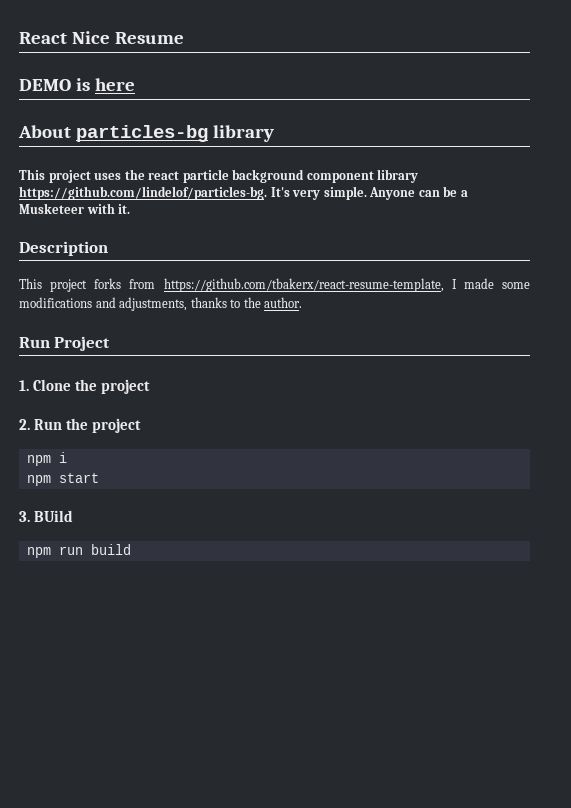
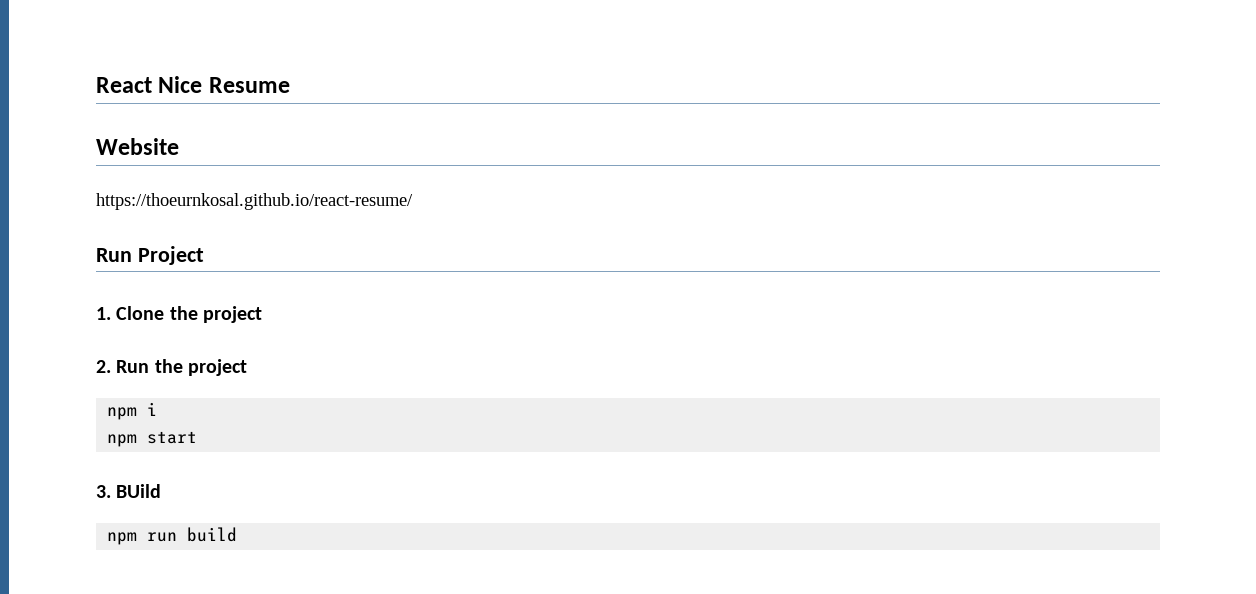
- DEMO is here
- About particles-bg library
- This project uses the react particle background component library https://github.com/lindelof/particles-bg. It's very simple. Anyone can be a Musketeer with it.
- Description
- This project forks from https://github.com/tbakerx/react-resume-template, I made some modifications and adjustments, thanks to the author.
+ Website
+ https://thoeurnkosal.github.io/react-resume/

